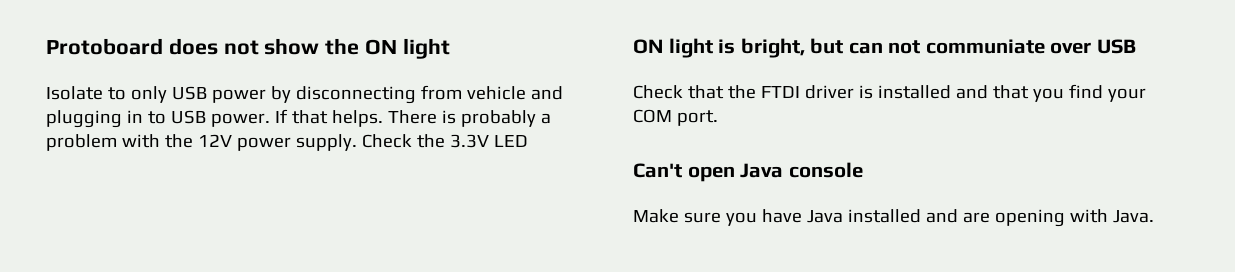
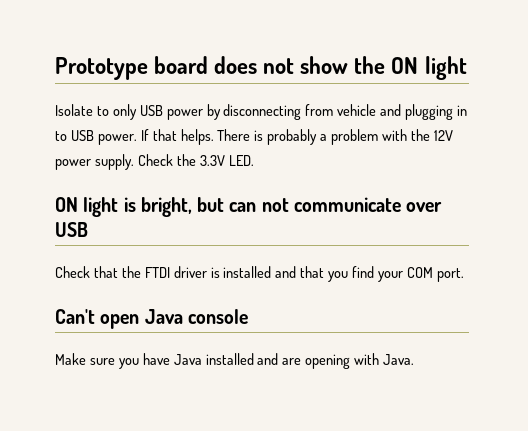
- Protoboard does not show the ON light
+ Prototype board does not show the ON light
- Check the 3.3V LED
+ Check the 3.3V LED.
- ON light is bright, but can not communiate over USB
+ ON light is bright, but can not communicate over USB

